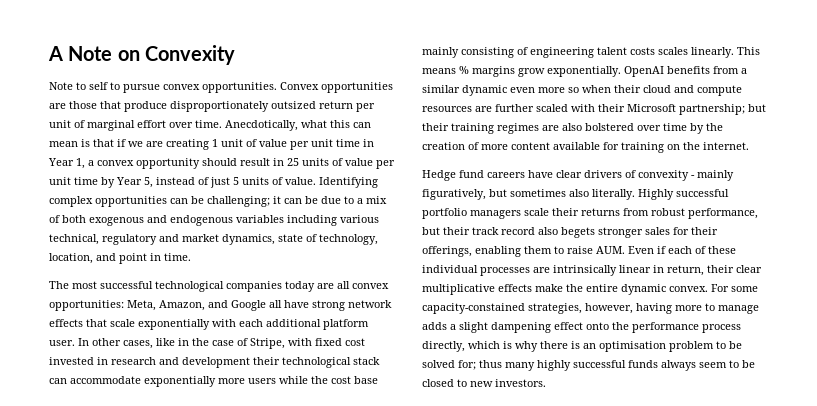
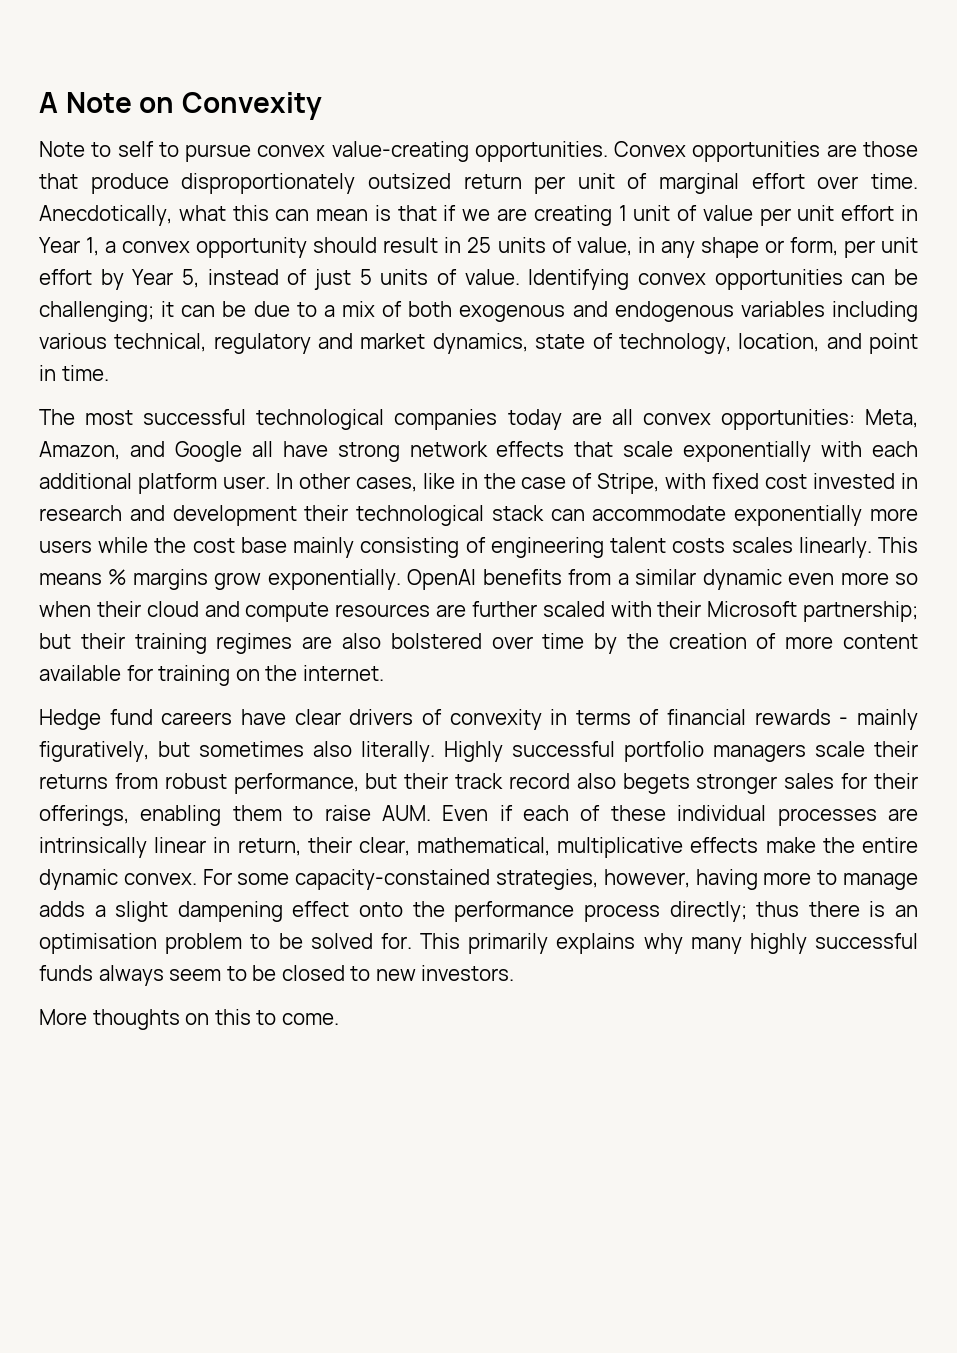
- Note to self to pursue convex opportunities.
+ Note to self to pursue convex value-creating opportunities.
- Anecdotically, what this can mean is that if we are creating 1 unit of value per unit time in Year 1, a convex opportunity should result in 25 units of value per unit time by Year 5, instead of just 5 units of value.
+ Anecdotically, what this can mean is that if we are creating 1 unit of value per unit effort in Year 1, a convex opportunity should result in 25 units of value, in any shape or form, per unit effort by Year 5, instead of just 5 units of value.
- Identifying complex opportunities can be challenging; it can be due to a mix of both exogenous and endogenous variables including various technical, regulatory and market dynamics, state of technology, location, and point in time.
+ Identifying convex opportunities can be challenging; it can be due to a mix of both exogenous and endogenous variables including various technical, regulatory and market dynamics, state of technology, location, and point in time.
- Hedge fund careers have clear drivers of convexity - mainly figuratively, but sometimes also literally.
+ Hedge fund careers have clear drivers of convexity in terms of financial rewards - mainly figuratively, but sometimes also literally.
- Highly successful portfolio managers scale their returns from robust performance, but their track record also begets stronger sales for their offerings, enabling them to raise AUM. Even if each of these individual processes are intrinsically linear in return, their clear multiplicative effects make the entire dynamic convex.
+ Highly successful portfolio managers scale their returns from robust performance, but their track record also begets stronger sales for their offerings, enabling them to raise AUM. Even if each of these individual processes are intrinsically linear in return, their clear, mathematical, multiplicative effects make the entire dynamic convex.
- For some capacity-constained strategies, however, having more to manage adds a slight dampening effect onto the performance process directly, which is why there is an optimisation problem to be solved for; thus many highly successful funds always seem to be closed to new investors.
+ For some capacity-constained strategies, however, having more to manage adds a slight dampening effect onto the performance process directly; thus there is an optimisation problem to be solved for. This primarily explains why many highly successful funds always seem to be closed to new investors.
+ More thoughts on this to come.

